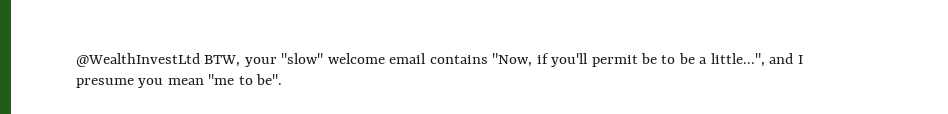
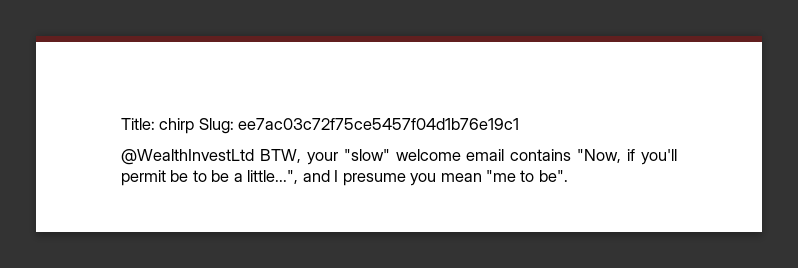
+ Title: chirp Slug: ee7ac03c72f75ce5457f04d1b76e19c1

